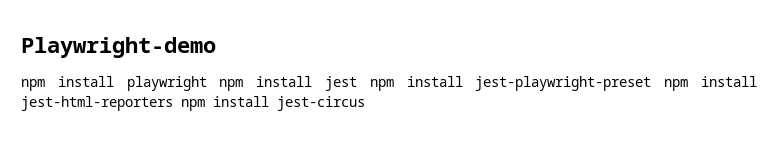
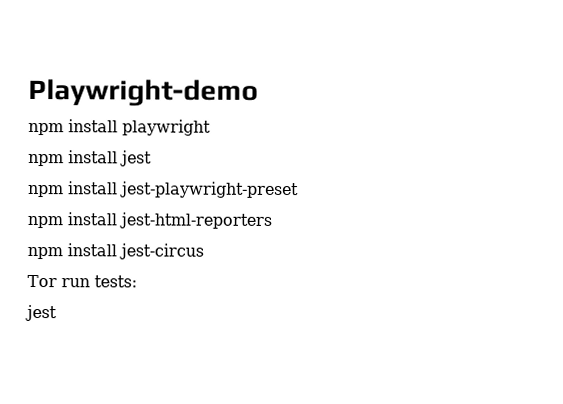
- npm install playwright npm install jest npm install jest-playwright-preset npm install jest-html-reporters npm install jest-circus
+ npm install playwright
+ npm install jest
+ npm install jest-playwright-preset
+ npm install jest-html-reporters
+ npm install jest-circus
+ Tor run tests:
+ jest

